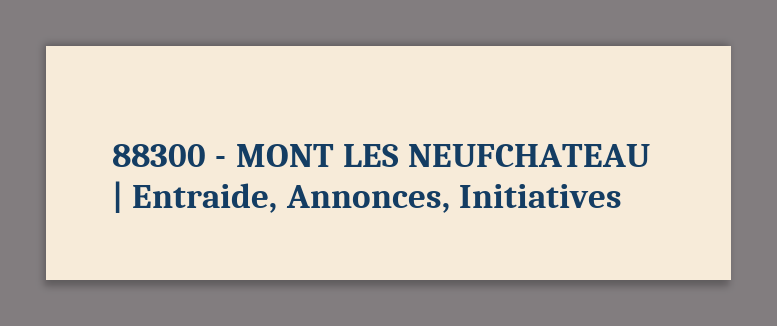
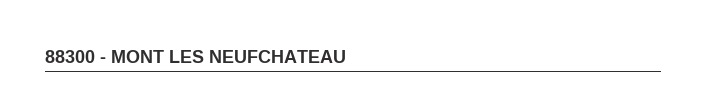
- 88300 - MONT LES NEUFCHATEAU | Entraide, Annonces, Initiatives
+ 88300 - MONT LES NEUFCHATEAU

